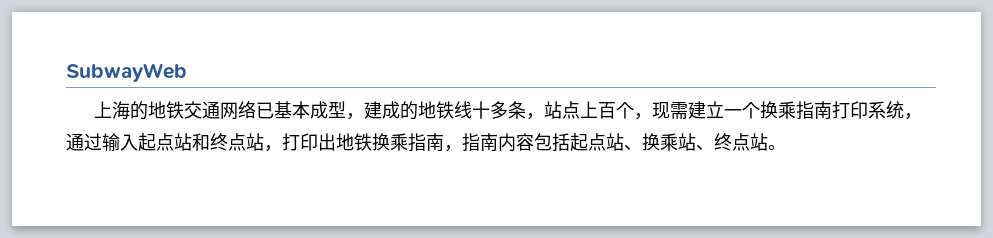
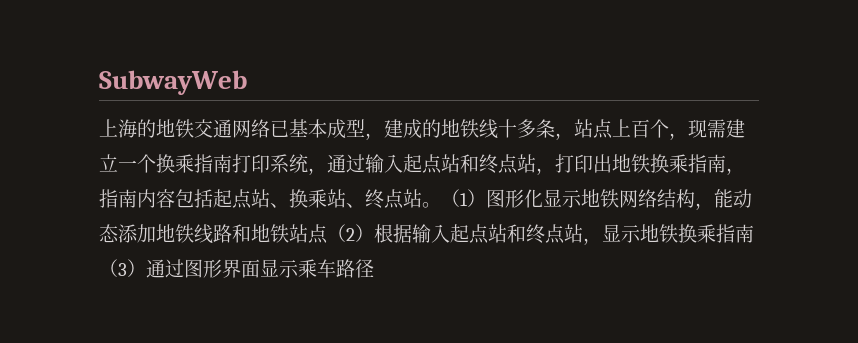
+ （1）图形化显示地铁网络结构，能动态添加地铁线路和地铁站点（2）根据输入起点站和终点站，显示地铁换乘指南（3）通过图形界面显示乘车路径

